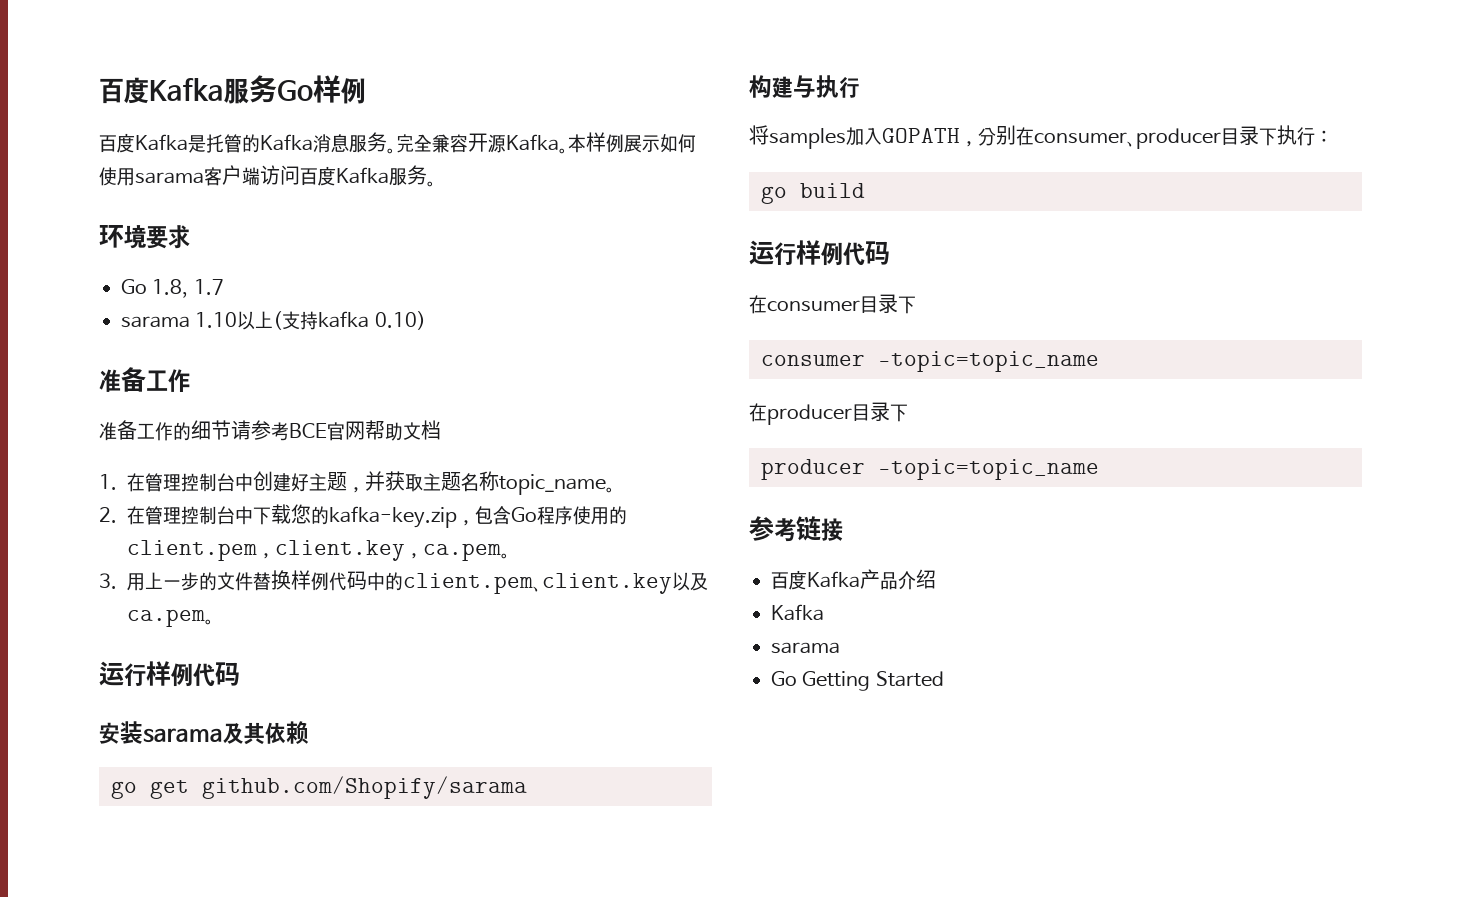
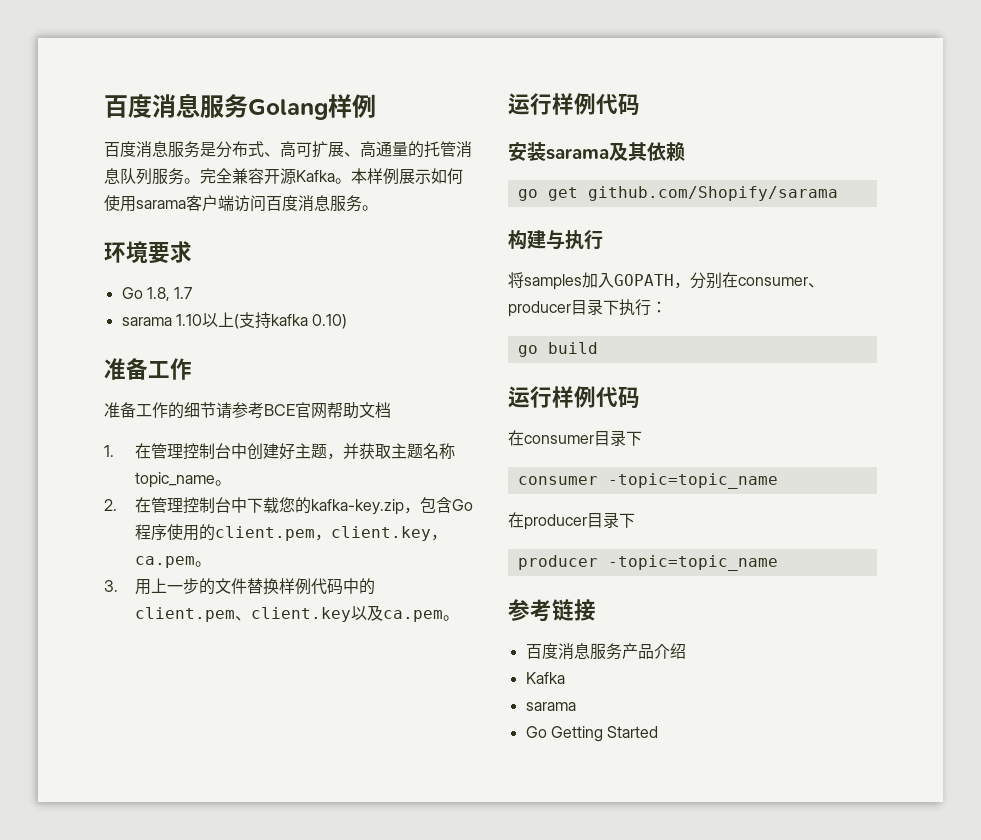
- 百度Kafka服务Go样例
+ 百度消息服务Golang样例
- 百度Kafka是托管的Kafka消息服务。
+ 百度消息服务是分布式、高可扩展、高通量的托管消息队列服务。
- 本样例展示如何使用sarama客户端访问百度Kafka服务。
+ 本样例展示如何使用sarama客户端访问百度消息服务。
- 百度Kafka产品介绍
+ 百度消息服务产品介绍

